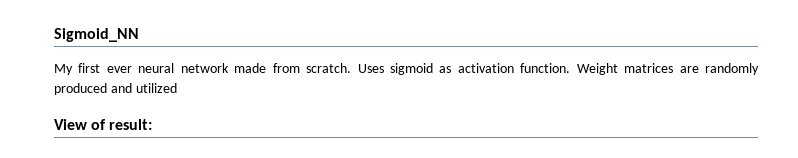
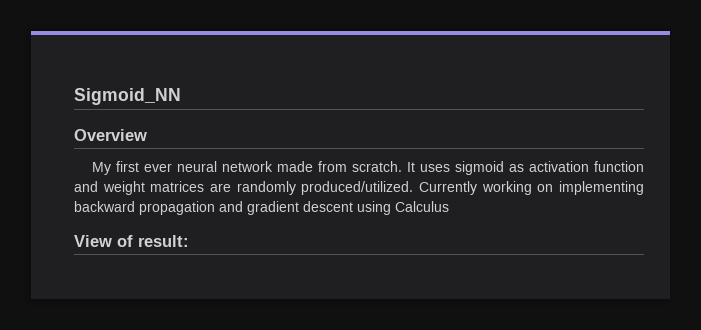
+ Overview
- Uses sigmoid as activation function. Weight matrices are randomly produced and utilized
+ It uses sigmoid as activation function and weight matrices are randomly produced/utilized. Currently working on implementing backward propagation and gradient descent using Calculus

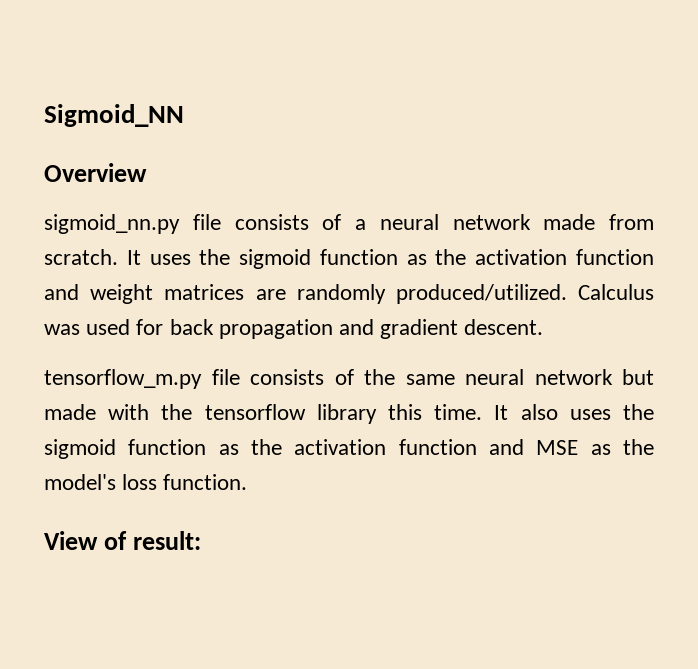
- My first ever neural network made from scratch.
+ sigmoid_nn.py file consists of a neural network made from scratch.
- It uses sigmoid as activation function and weight matrices are randomly produced/utilized.
+ It uses the sigmoid function as the activation function and weight matrices are randomly produced/utilized.
- Currently working on implementing backward propagation and gradient descent using Calculus
+ Calculus was used for back propagation and gradient descent.
+ tensorflow_m.py file consists of the same neural network but made with the tensorflow library this time. It also uses the sigmoid function as the activation function and MSE as the model's loss function.

